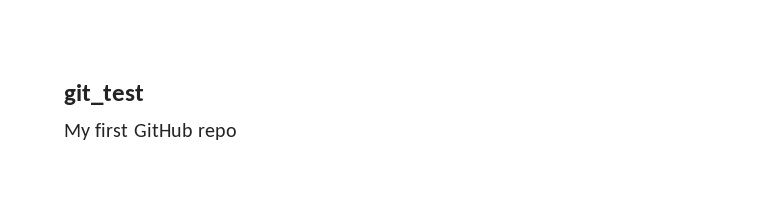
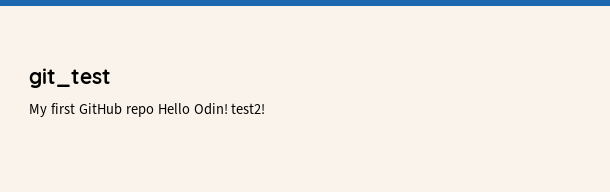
- My first GitHub repo
+ My first GitHub repo Hello Odin! test2!

